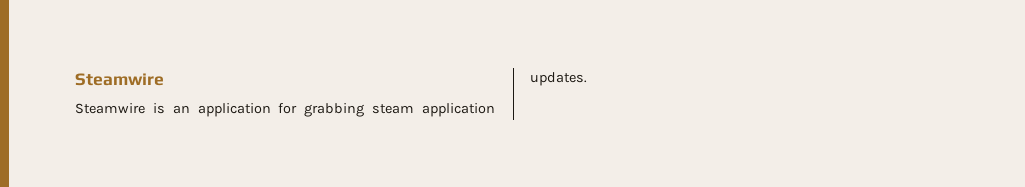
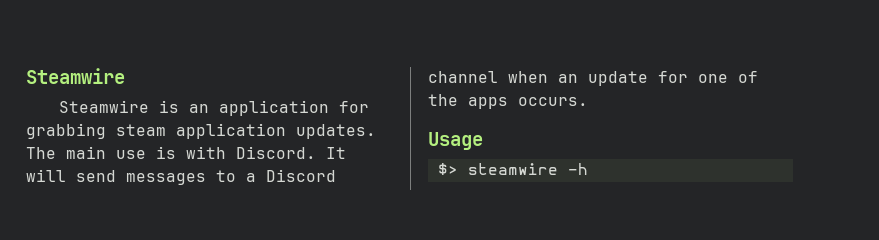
+ The main use is with Discord. It will send messages to a Discord channel when an update for one of the apps occurs.
+ Usage
+ $> steamwire -h

